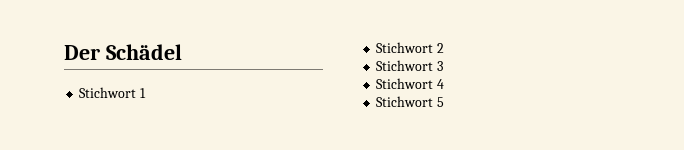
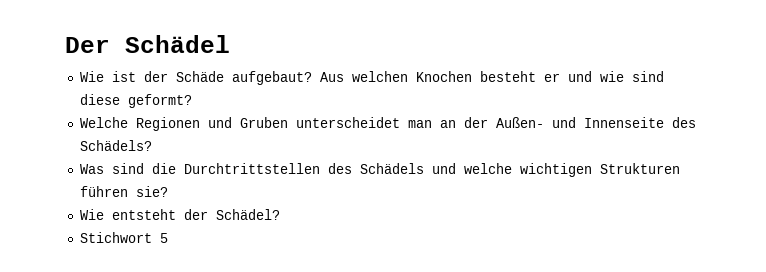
- Stichwort 1
- Stichwort 2
- Stichwort 3
- Stichwort 4
+ Wie ist der Schäde aufgebaut? Aus welchen Knochen besteht er und wie sind diese geformt?
+ Welche Regionen und Gruben unterscheidet man an der Außen- und Innenseite des Schädels?
+ Was sind die Durchtrittstellen des Schädels und welche wichtigen Strukturen führen sie?
+ Wie entsteht der Schädel?

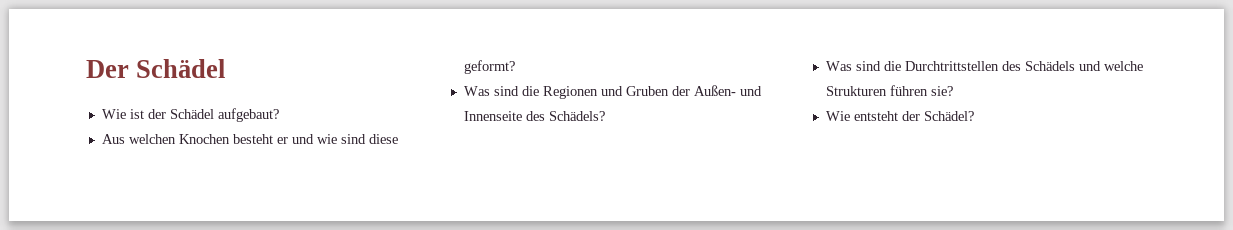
- Wie ist der Schäde aufgebaut? Aus welchen Knochen besteht er und wie sind diese geformt?
+ Wie ist der Schädel aufgebaut?
+ Aus welchen Knochen besteht er und wie sind diese geformt?
- Welche Regionen und Gruben unterscheidet man an der Außen- und Innenseite des Schädels?
+ Was sind die Regionen und Gruben der Außen- und Innenseite des Schädels?
- Was sind die Durchtrittstellen des Schädels und welche wichtigen Strukturen führen sie?
+ Was sind die Durchtrittstellen des Schädels und welche Strukturen führen sie?
- Stichwort 5

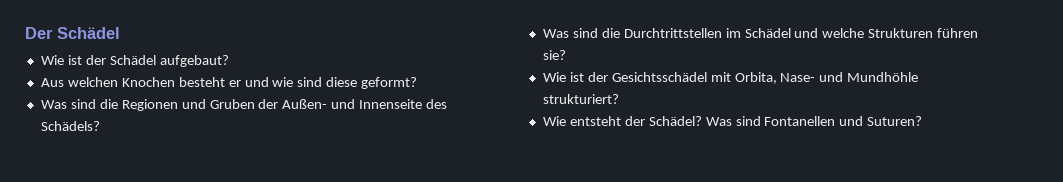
- Was sind die Durchtrittstellen des Schädels und welche Strukturen führen sie?
+ Was sind die Durchtrittstellen im Schädel und welche Strukturen führen sie?
+ Wie ist der Gesichtsschädel mit Orbita, Nase- und Mundhöhle strukturiert?
+ Was sind Fontanellen und Suturen?

